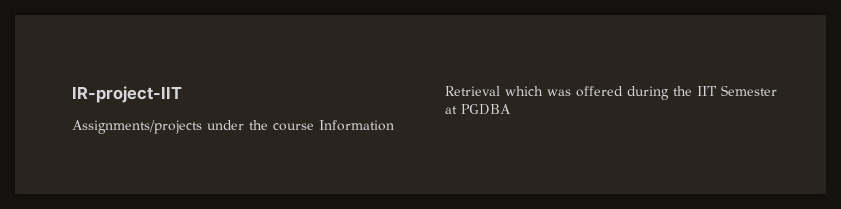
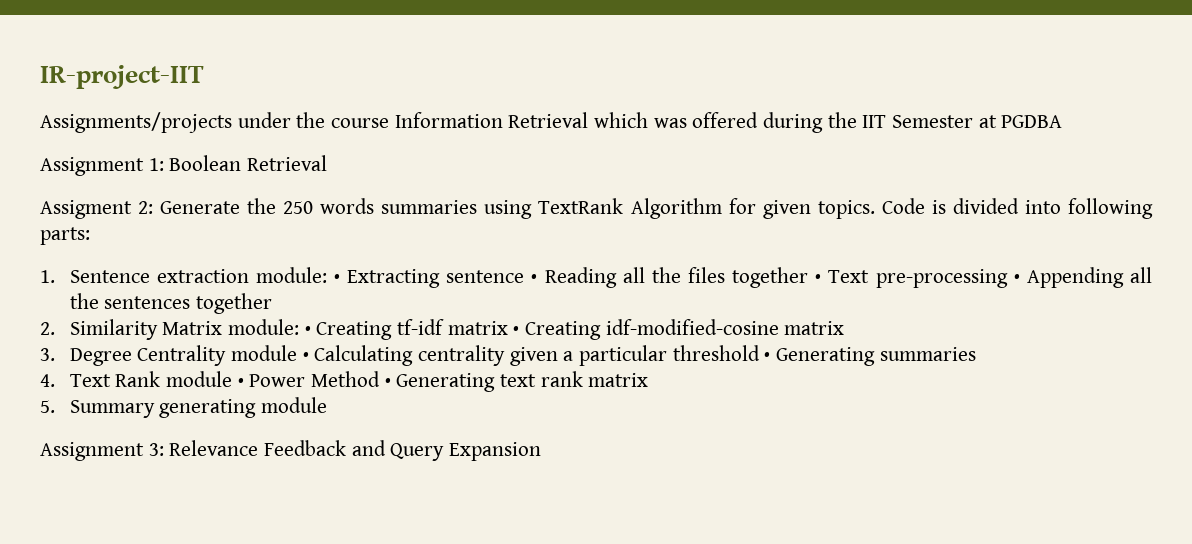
+ Assignment 1: Boolean Retrieval
+ Assigment 2: Generate the 250 words summaries using TextRank Algorithm for given topics. Code is divided into following parts:
+ 1. Sentence extraction module: • Extracting sentence • Reading all the files together • Text pre-processing • Appending all the sentences together
+ 2. Similarity Matrix module: • Creating tf-idf matrix • Creating idf-modified-cosine matrix
+ 3. Degree Centrality module • Calculating centrality given a particular threshold • Generating summaries
+ 4. Text Rank module • Power Method • Generating text rank matrix
+ 5. Summary generating module
+ Assignment 3: Relevance Feedback and Query Expansion

